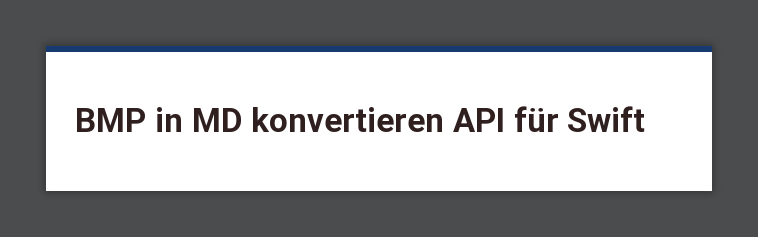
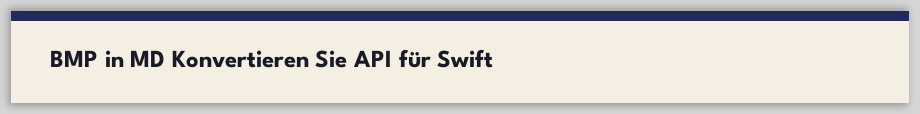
- BMP in MD konvertieren API für Swift
+ BMP in MD Konvertieren Sie API für Swift

